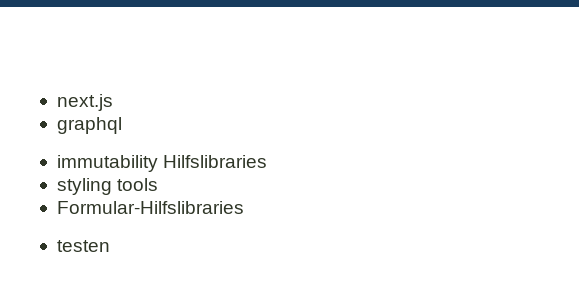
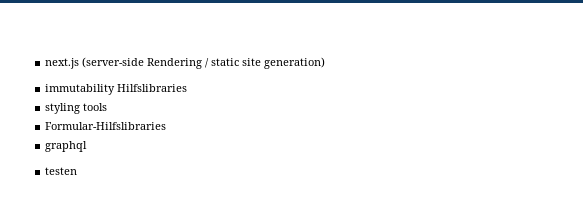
- next.js
- graphql
+ next.js (server-side Rendering / static site generation)
+ graphql

